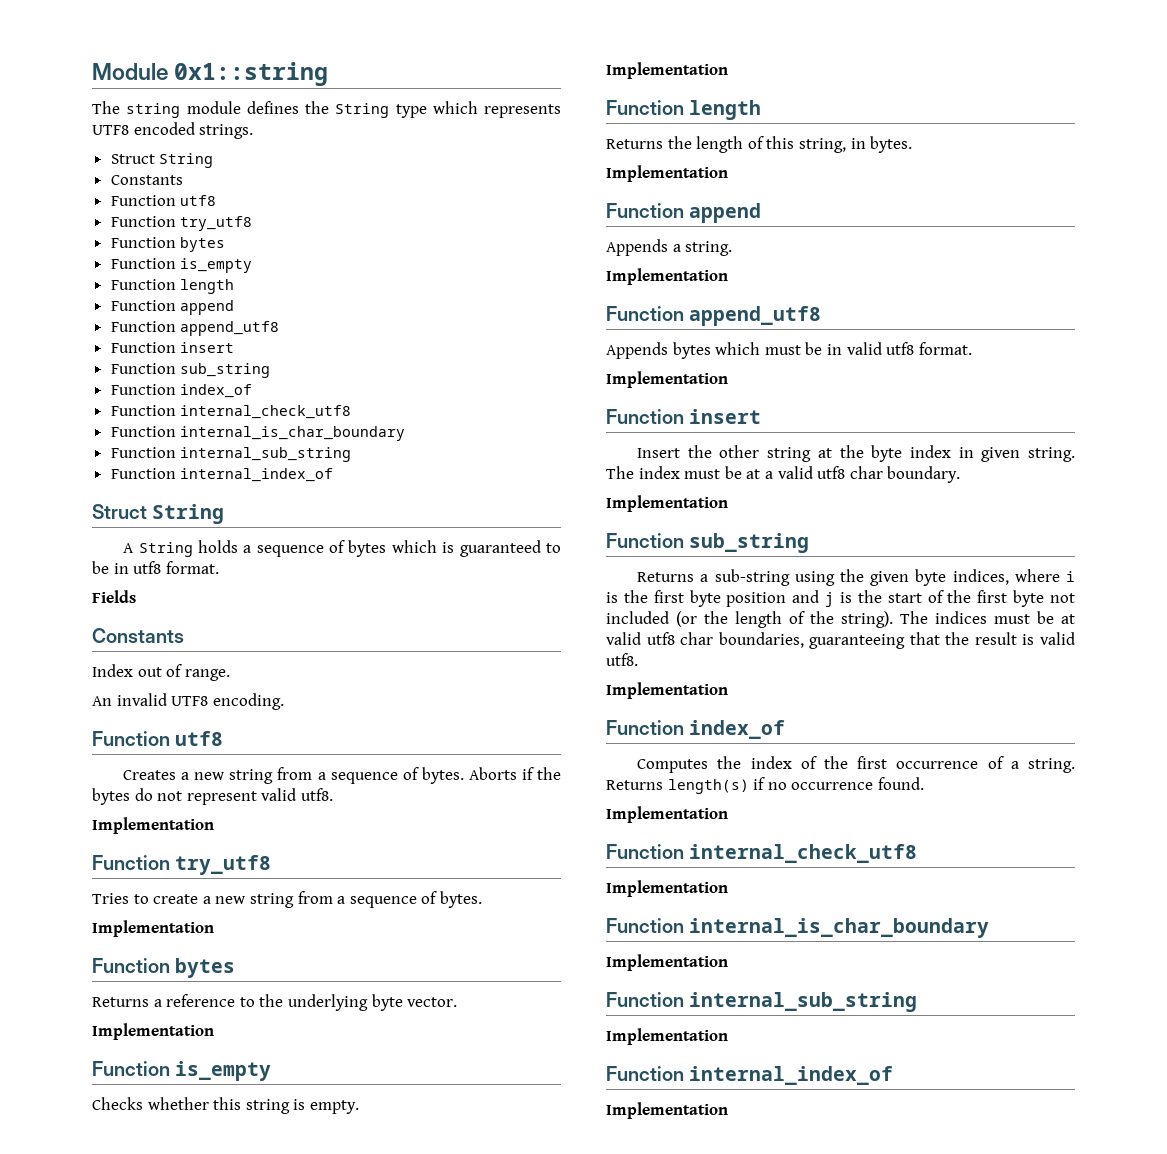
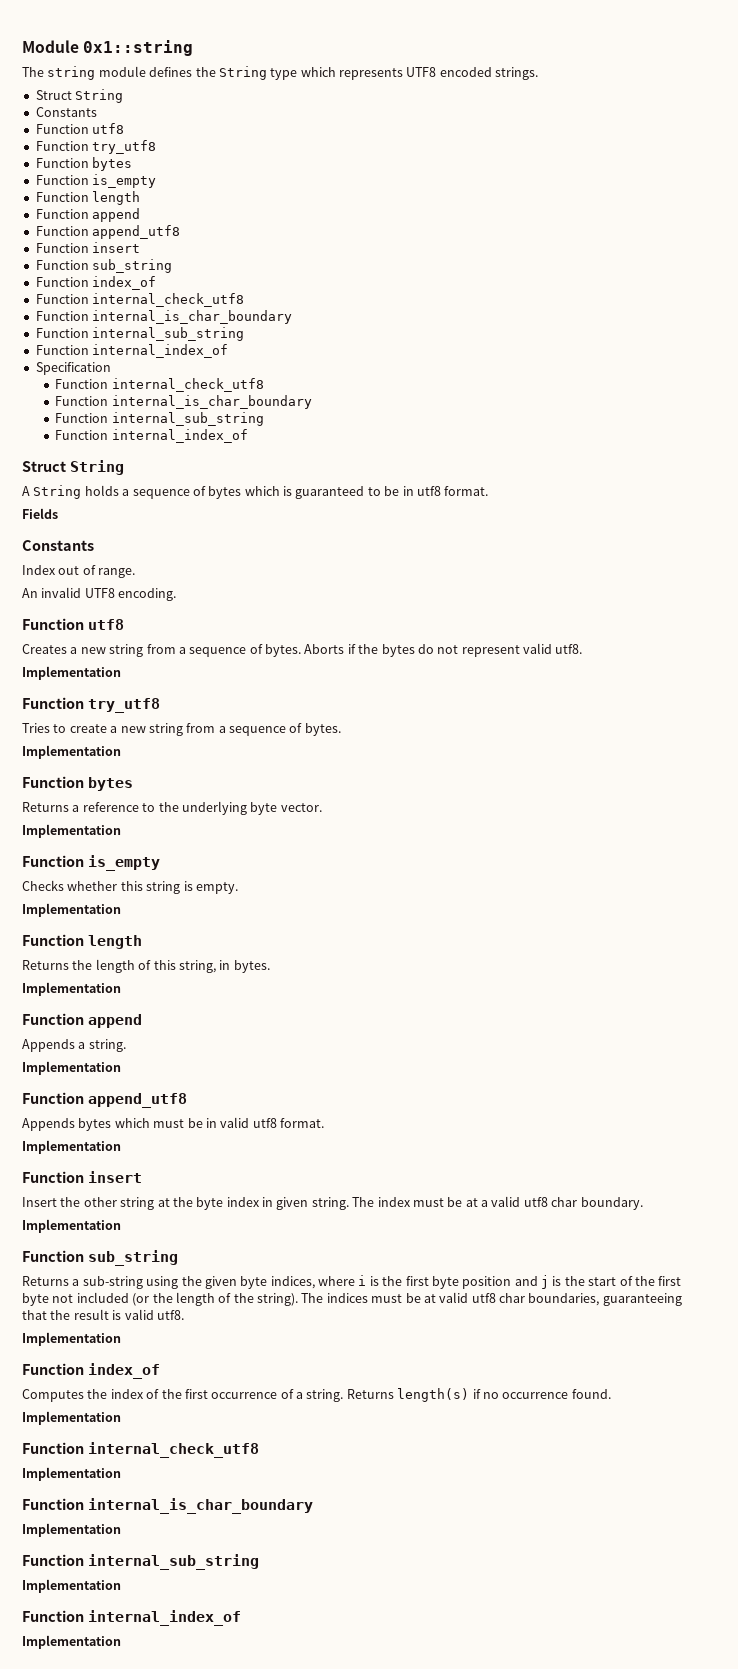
+ Specification
+ Function internal_check_utf8
+ Function internal_is_char_boundary
+ Function internal_sub_string
+ Function internal_index_of

